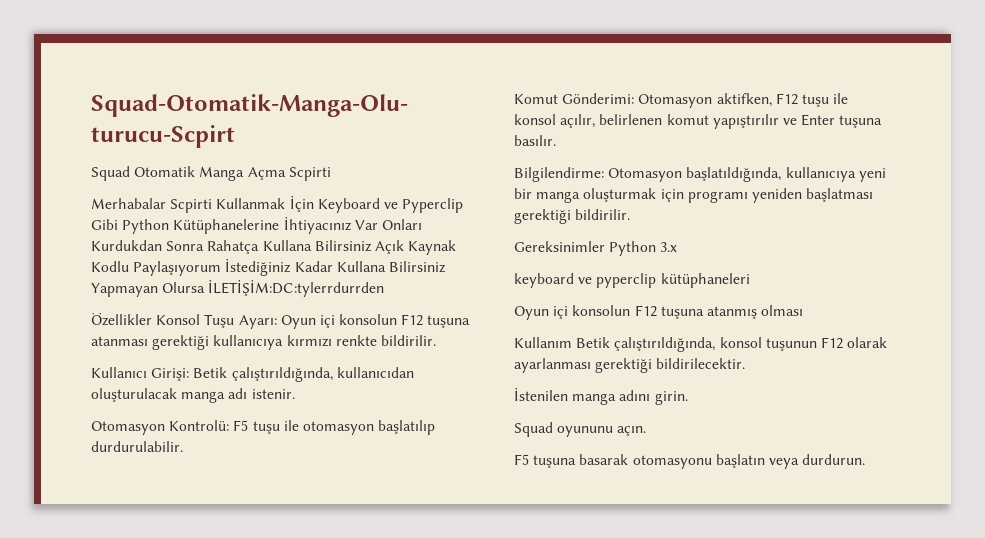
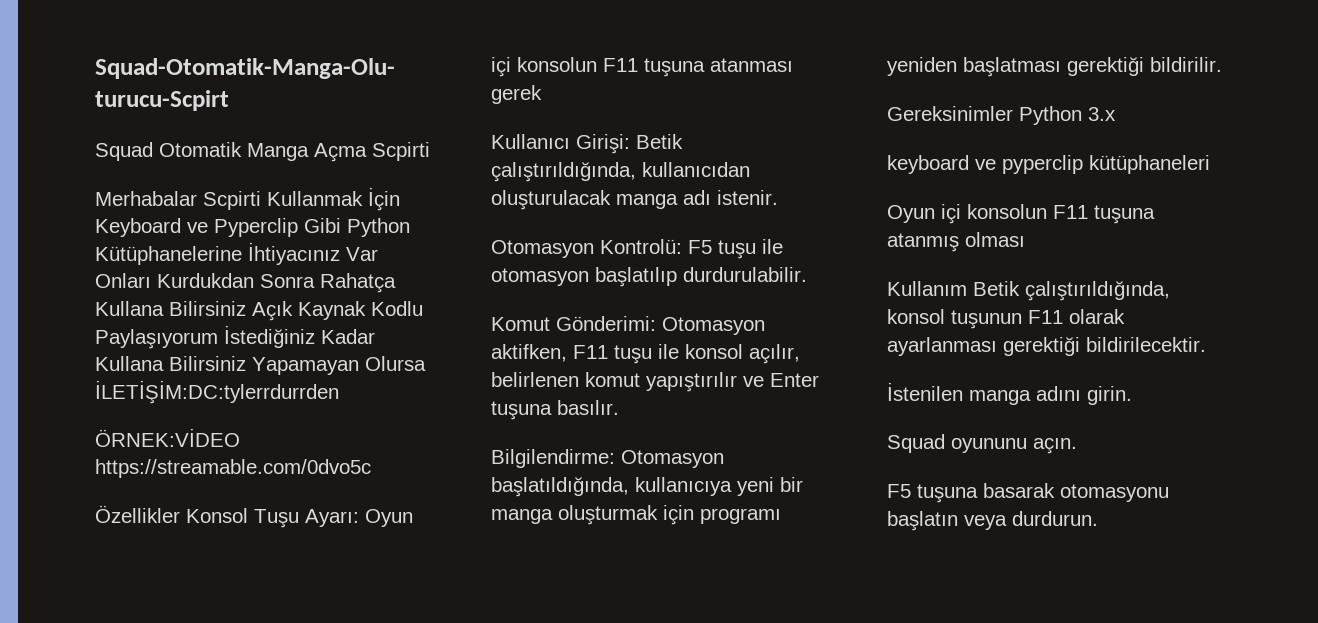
- Merhabalar Scpirti Kullanmak İçin Keyboard ve Pyperclip Gibi Python Kütüphanelerine İhtiyacınız Var Onları Kurdukdan Sonra Rahatça Kullana Bilirsiniz Açık Kaynak Kodlu Paylaşıyorum İstediğiniz Kadar Kullana Bilirsiniz Yapmayan Olursa İLETİŞİM:DC:tylerrdurrden
+ Merhabalar Scpirti Kullanmak İçin Keyboard ve Pyperclip Gibi Python Kütüphanelerine İhtiyacınız Var Onları Kurdukdan Sonra Rahatça Kullana Bilirsiniz Açık Kaynak Kodlu Paylaşıyorum İstediğiniz Kadar Kullana Bilirsiniz Yapamayan Olursa İLETİŞİM:DC:tylerrdurrden
+ ÖRNEK:VİDEO https://streamable.com/0dvo5c
- Özellikler Konsol Tuşu Ayarı: Oyun içi konsolun F12 tuşuna atanması gerektiği kullanıcıya kırmızı renkte bildirilir.
+ Özellikler Konsol Tuşu Ayarı: Oyun içi konsolun F11 tuşuna atanması gerek
- Komut Gönderimi: Otomasyon aktifken, F12 tuşu ile konsol açılır, belirlenen komut yapıştırılır ve Enter tuşuna basılır.
+ Komut Gönderimi: Otomasyon aktifken, F11 tuşu ile konsol açılır, belirlenen komut yapıştırılır ve Enter tuşuna basılır.
- Oyun içi konsolun F12 tuşuna atanmış olması
+ Oyun içi konsolun F11 tuşuna atanmış olması
- Kullanım Betik çalıştırıldığında, konsol tuşunun F12 olarak ayarlanması gerektiği bildirilecektir.
+ Kullanım Betik çalıştırıldığında, konsol tuşunun F11 olarak ayarlanması gerektiği bildirilecektir.

